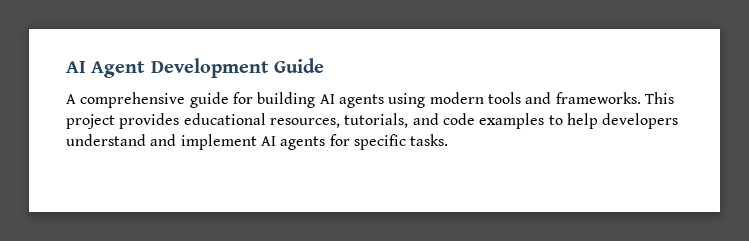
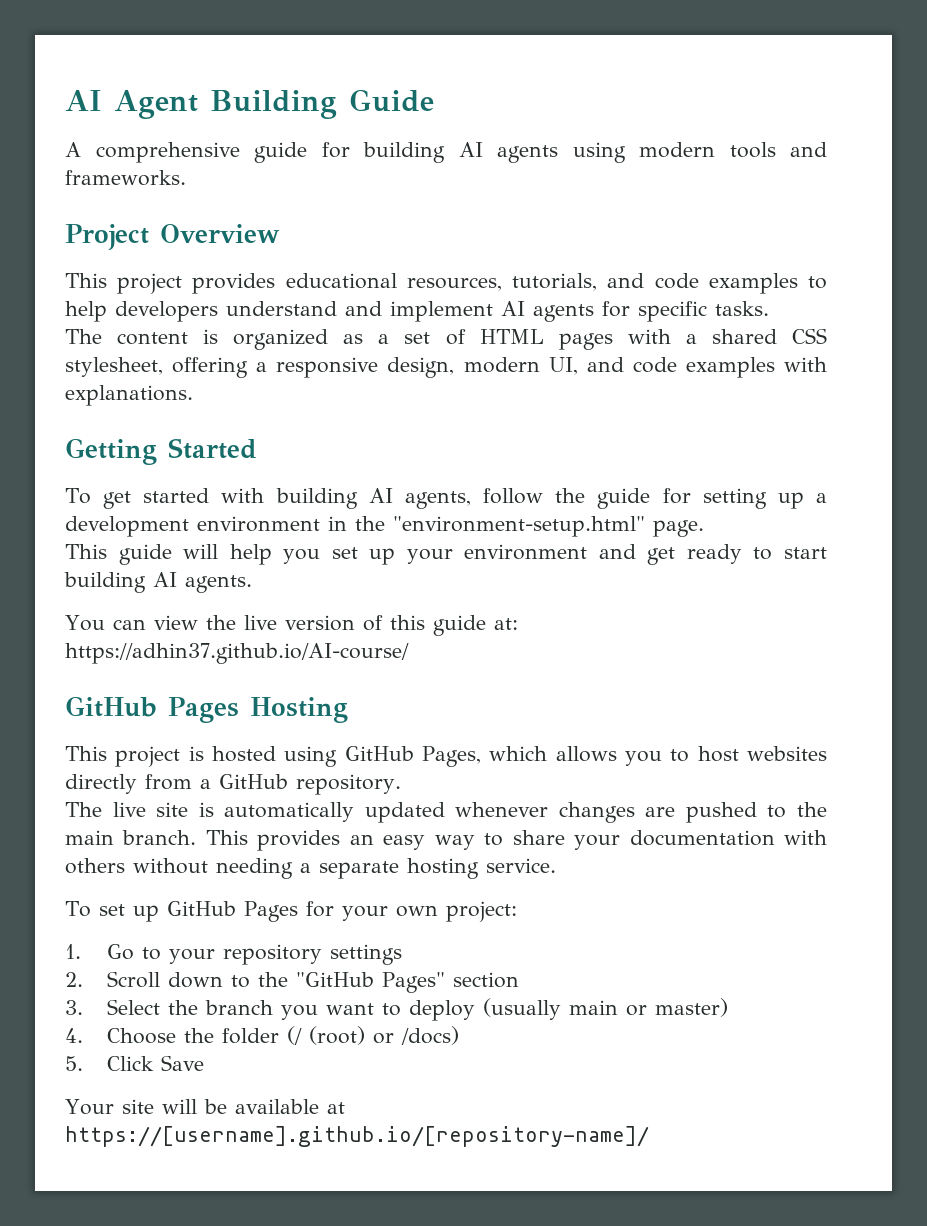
- AI Agent Development Guide
+ AI Agent Building Guide
- A comprehensive guide for building AI agents using modern tools and frameworks. This project provides educational resources, tutorials, and code examples to help developers understand and implement AI agents for specific tasks.
+ A comprehensive guide for building AI agents using modern tools and frameworks.
+ Project Overview
+ This project provides educational resources, tutorials, and code examples to help developers understand and implement AI agents for specific tasks.
+ The content is organized as a set of HTML pages with a shared CSS stylesheet, offering a responsive design, modern UI, and code examples with explanations.
+ Getting Started
+ To get started with building AI agents, follow the guide for setting up a development environment in the "environment-setup.html" page.
+ This guide will help you set up your environment and get ready to start building AI agents.
+ You can view the live version of this guide at: https://adhin37.github.io/AI-course/
+ GitHub Pages Hosting
+ This project is hosted using GitHub Pages, which allows you to host websites directly from a GitHub repository.
+ The live site is automatically updated whenever changes are pushed to the main branch. This provides an easy way to share your documentation with others without needing a separate hosting service.
+ To set up GitHub Pages for your own project:
+ 1. Go to your repository settings
+ 2. Scroll down to the "GitHub Pages" section
+ 3. Select the branch you want to deploy (usually main or master)
+ 4. Choose the folder (/ (root) or /docs)
+ 5. Click Save
+ Your site will be available at https://[username].github.io/[repository-name]/

